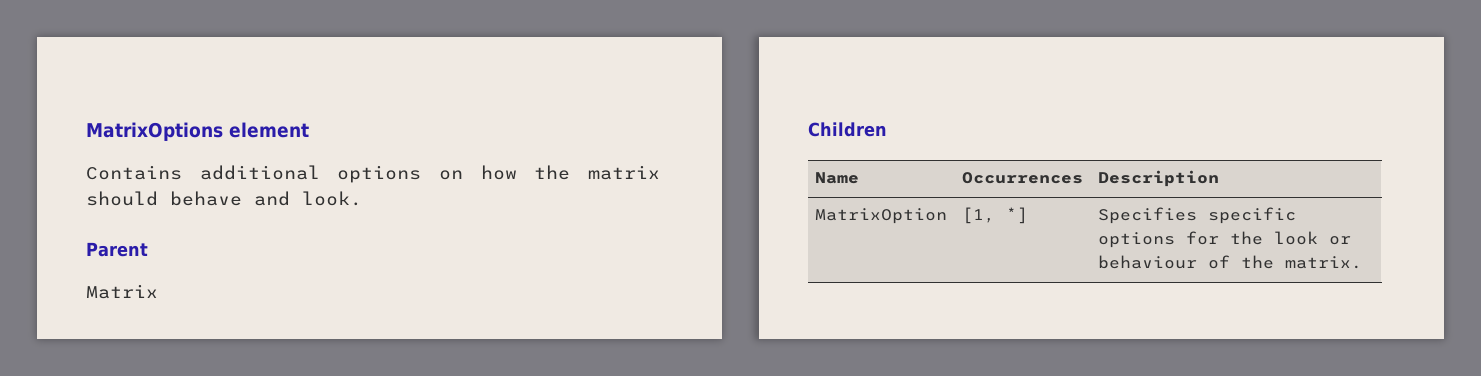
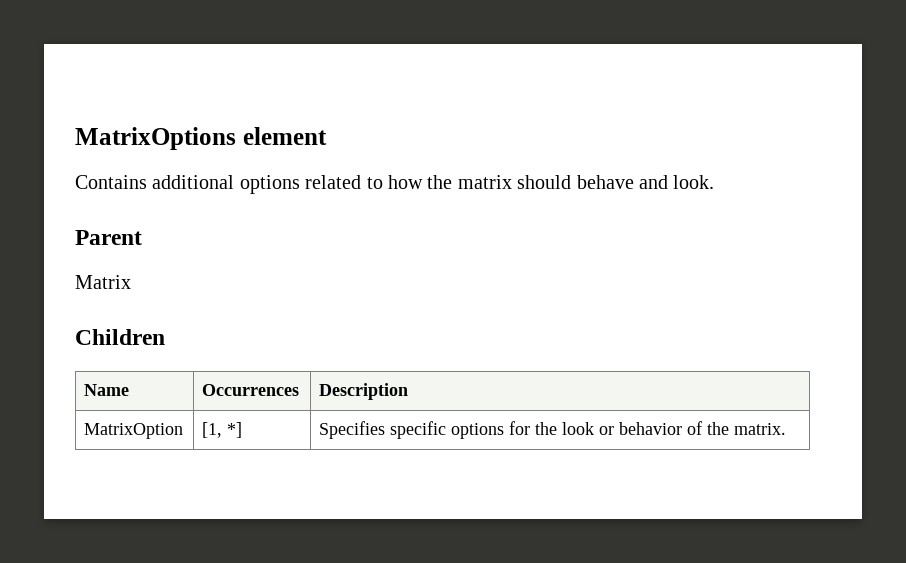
- Contains additional options on how the matrix should behave and look.
+ Contains additional options related to how the matrix should behave and look.
- MatrixOption | [1, *] | Specifies specific options for the look or behaviour of the matrix.
+ MatrixOption | [1, *] | Specifies specific options for the look or behavior of the matrix.

